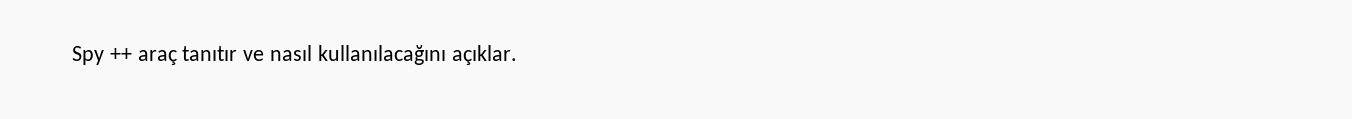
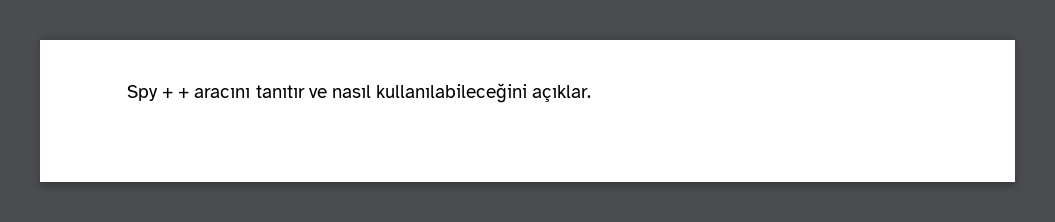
- Spy ++ araç tanıtır ve nasıl kullanılacağını açıklar.
+ Spy + + aracını tanıtır ve nasıl kullanılabileceğini açıklar.

